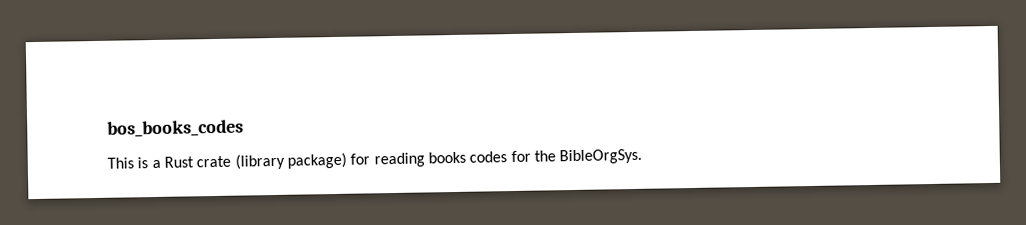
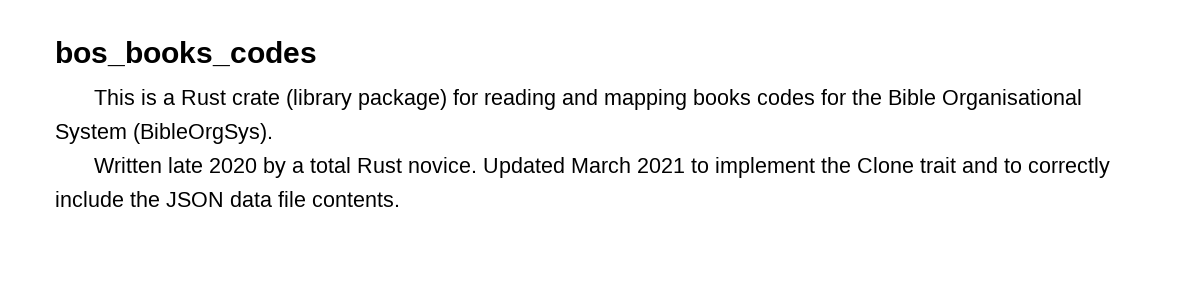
- This is a Rust crate (library package) for reading books codes for the BibleOrgSys.
+ This is a Rust crate (library package) for reading and mapping books codes for the Bible Organisational System (BibleOrgSys).
+ Written late 2020 by a total Rust novice. Updated March 2021 to implement the Clone trait and to correctly include the JSON data file contents.

